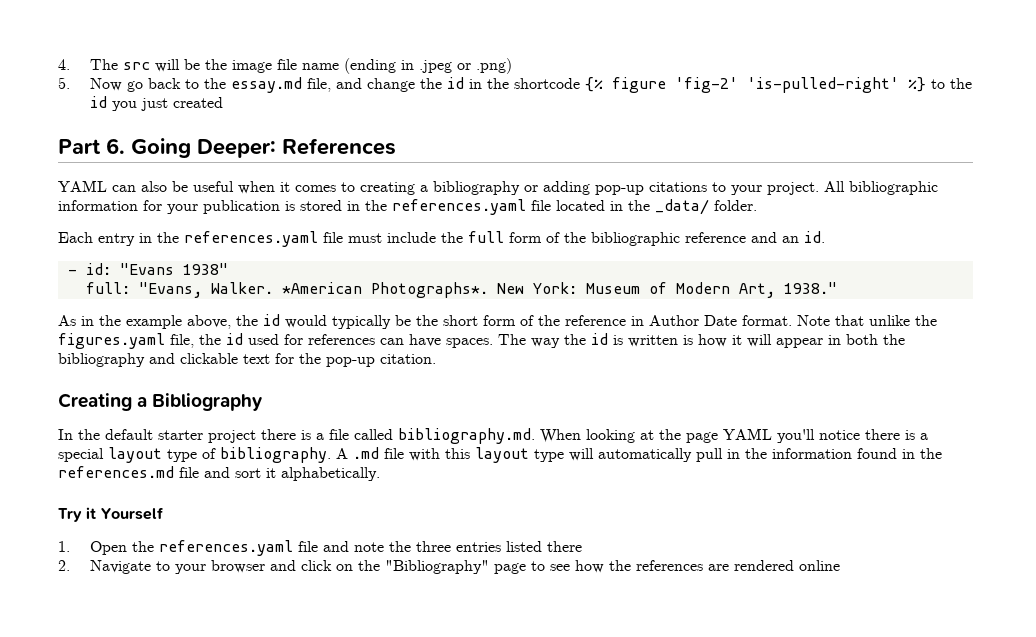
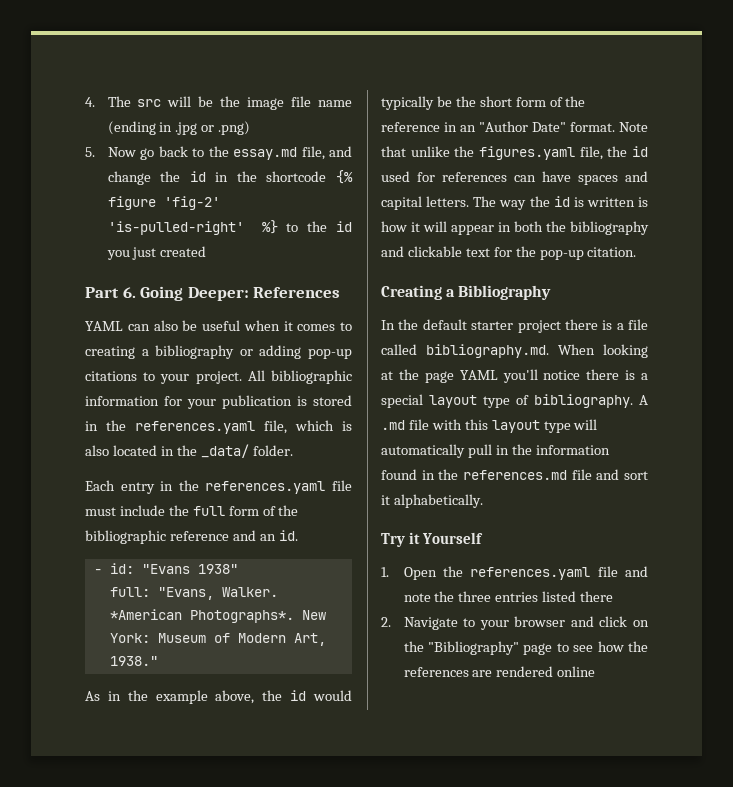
- 4. The src will be the image file name (ending in .jpeg or .png)
+ 4. The src will be the image file name (ending in .jpg or .png)
- All bibliographic information for your publication is stored in the references.yaml file located in the _data/ folder.
+ All bibliographic information for your publication is stored in the references.yaml file, which is also located in the _data/ folder.
- As in the example above, the id would typically be the short form of the reference in Author Date format.
+ As in the example above, the id would typically be the short form of the reference in an "Author Date" format.
- Note that unlike the figures.yaml file, the id used for references can have spaces.
+ Note that unlike the figures.yaml file, the id used for references can have spaces and capital letters.

